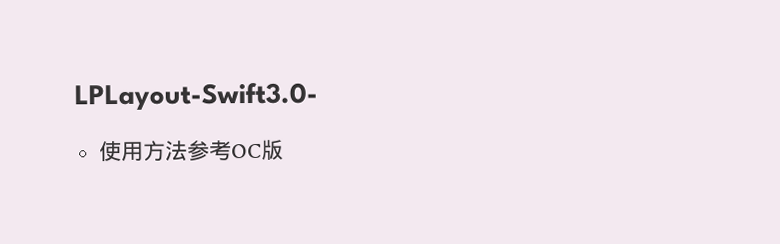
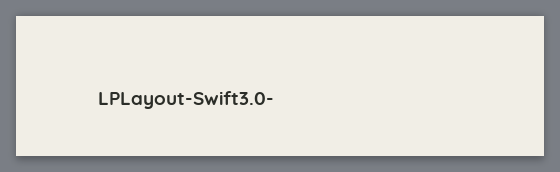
- 使用方法参考OC版

